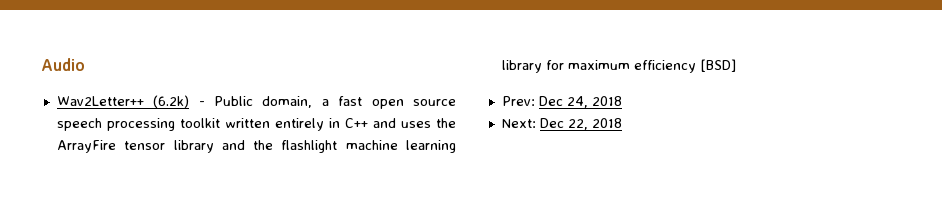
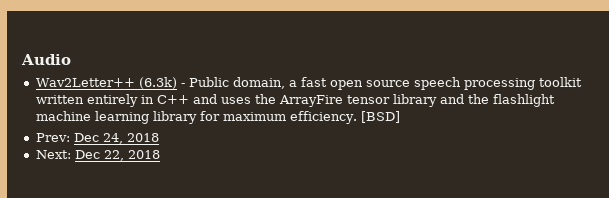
- Wav2Letter++ (6.2k) - Public domain, a fast open source speech processing toolkit written entirely in C++ and uses the ArrayFire tensor library and the flashlight machine learning library for maximum efficiency [BSD]
+ Wav2Letter++ (6.3k) - Public domain, a fast open source speech processing toolkit written entirely in C++ and uses the ArrayFire tensor library and the flashlight machine learning library for maximum efficiency. [BSD]

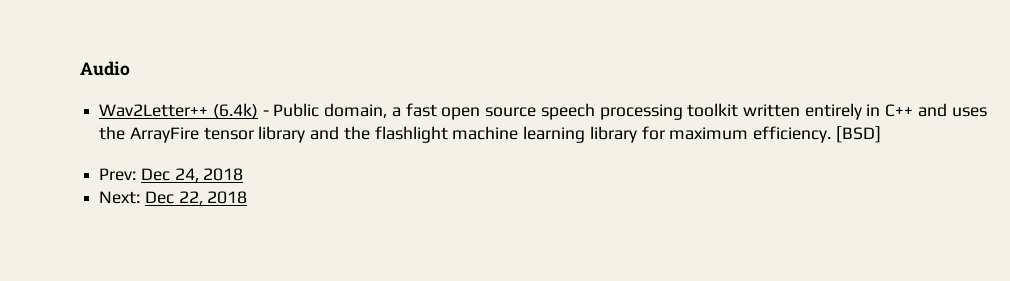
- Wav2Letter++ (6.3k) - Public domain, a fast open source speech processing toolkit written entirely in C++ and uses the ArrayFire tensor library and the flashlight machine learning library for maximum efficiency.
+ Wav2Letter++ (6.4k) - Public domain, a fast open source speech processing toolkit written entirely in C++ and uses the ArrayFire tensor library and the flashlight machine learning library for maximum efficiency.

